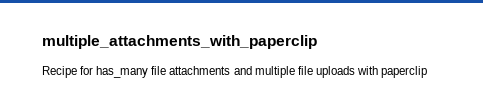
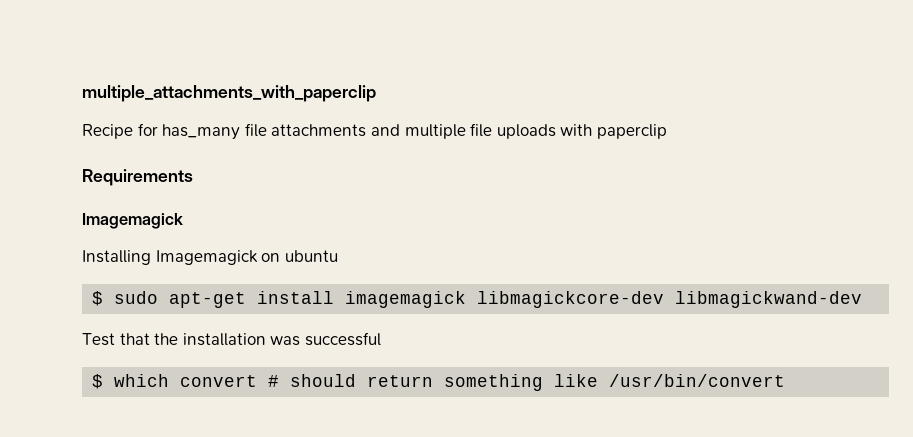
+ Requirements
+ Imagemagick
+ Installing Imagemagick on ubuntu
+ $ sudo apt-get install imagemagick libmagickcore-dev libmagickwand-dev
+ Test that the installation was successful
+ $ which convert # should return something like /usr/bin/convert

